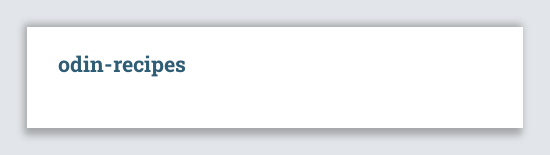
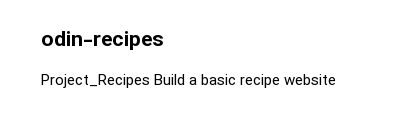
+ Project_Recipes Build a basic recipe website

